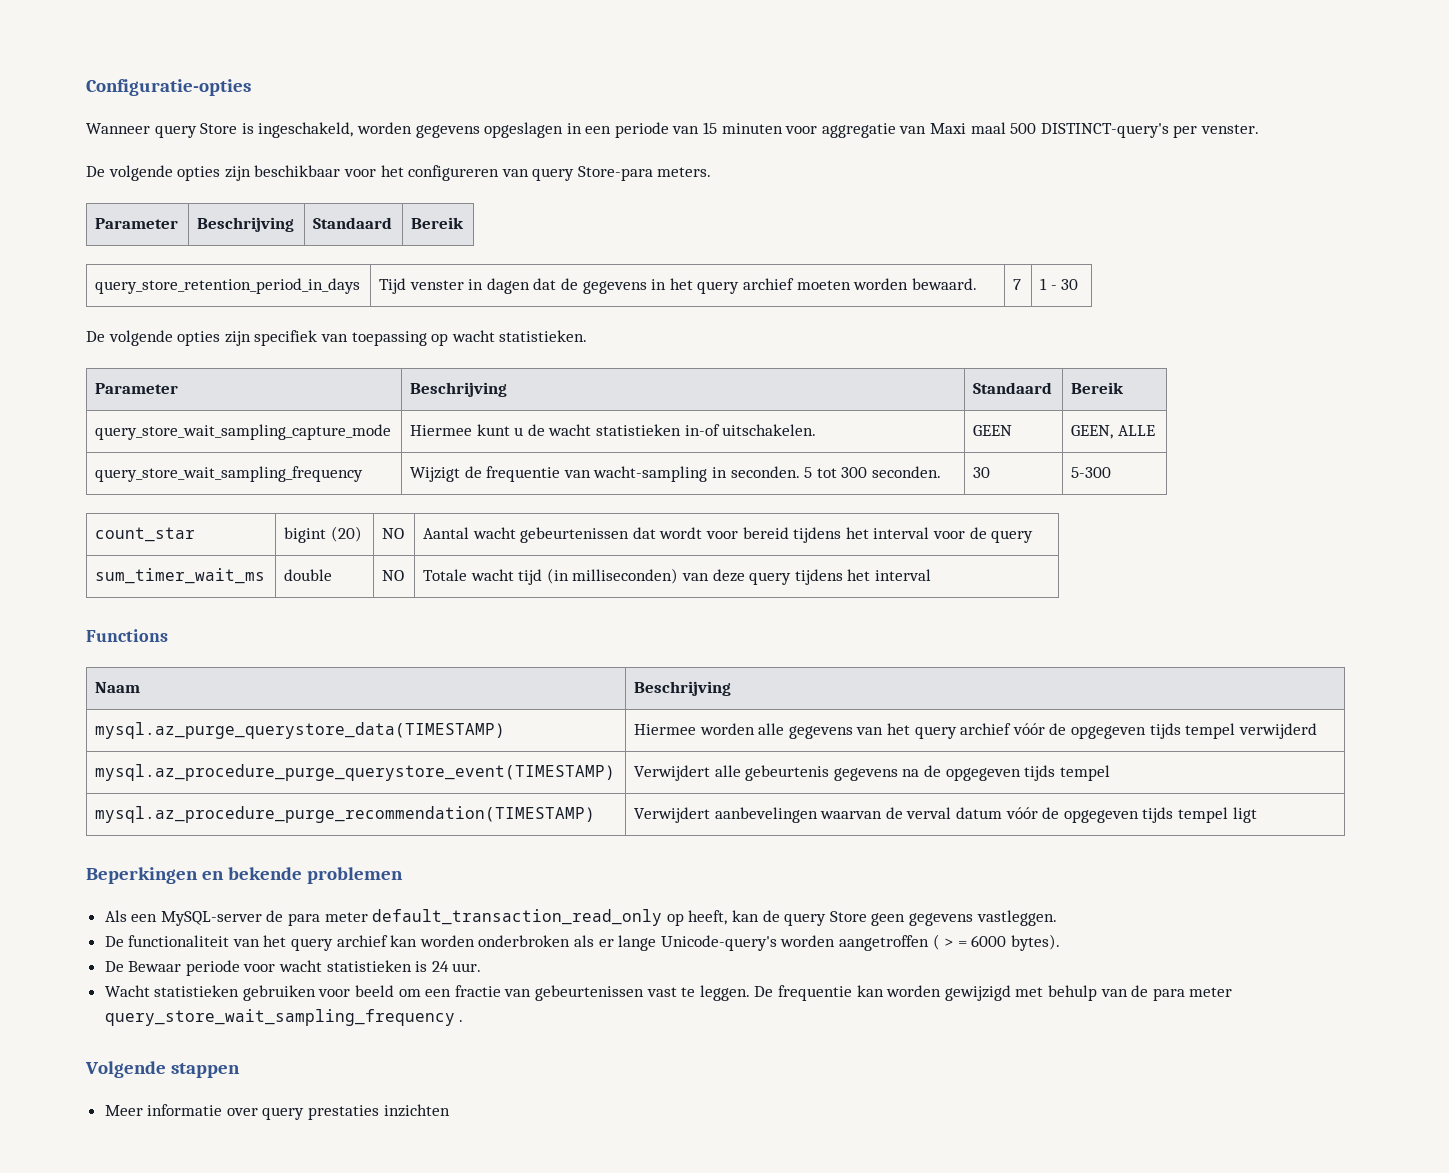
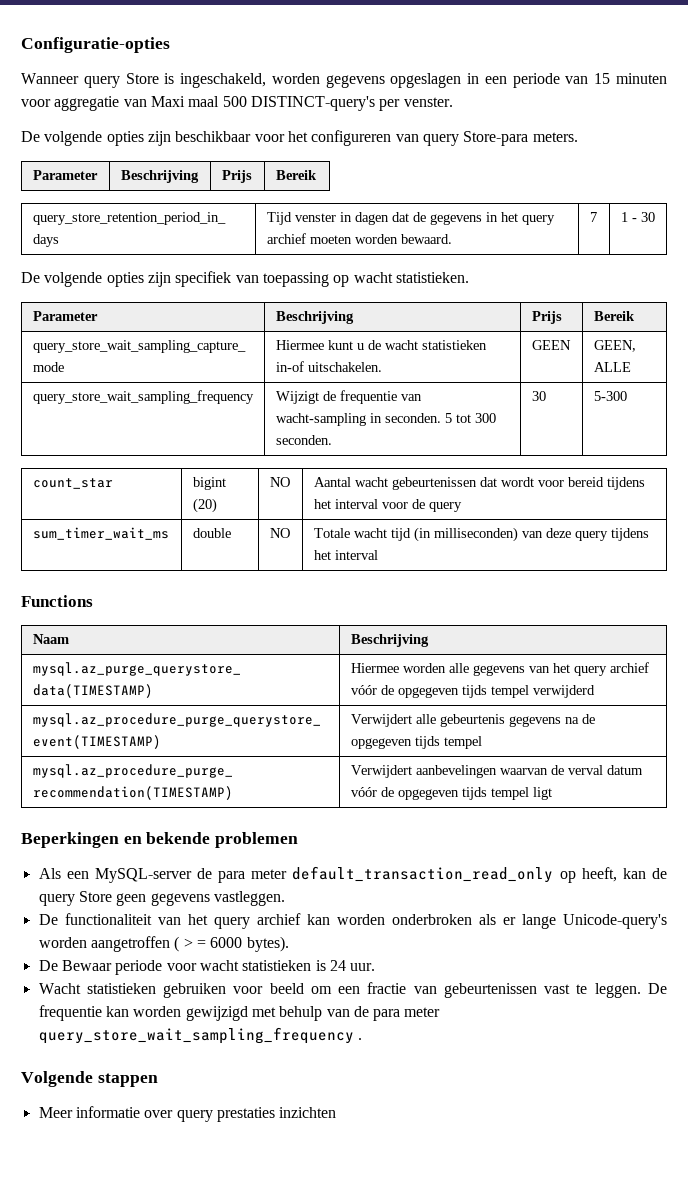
  De volgende opties zijn beschikbaar voor het configureren van query Store-para meters.
- Parameter | Beschrijving | Standaard | Bereik
+ Parameter | Beschrijving | Prijs | Bereik
  De volgende opties zijn specifiek van toepassing op wacht statistieken.
- Parameter | Beschrijving | Standaard | Bereik
+ Parameter | Beschrijving | Prijs | Bereik

